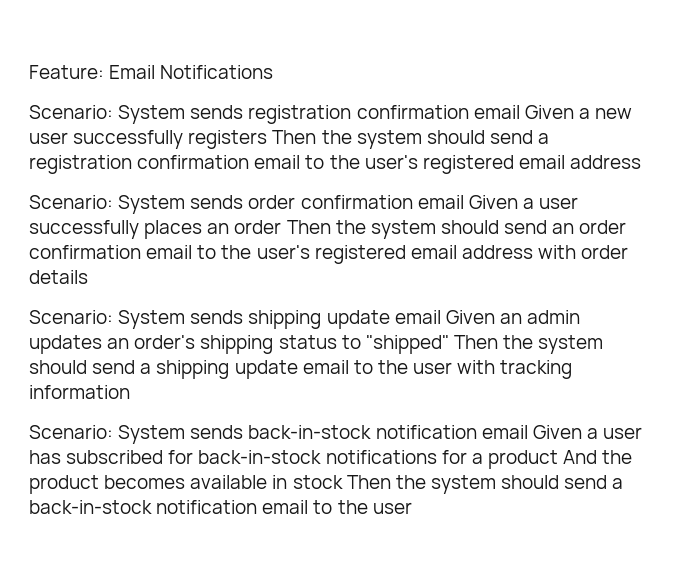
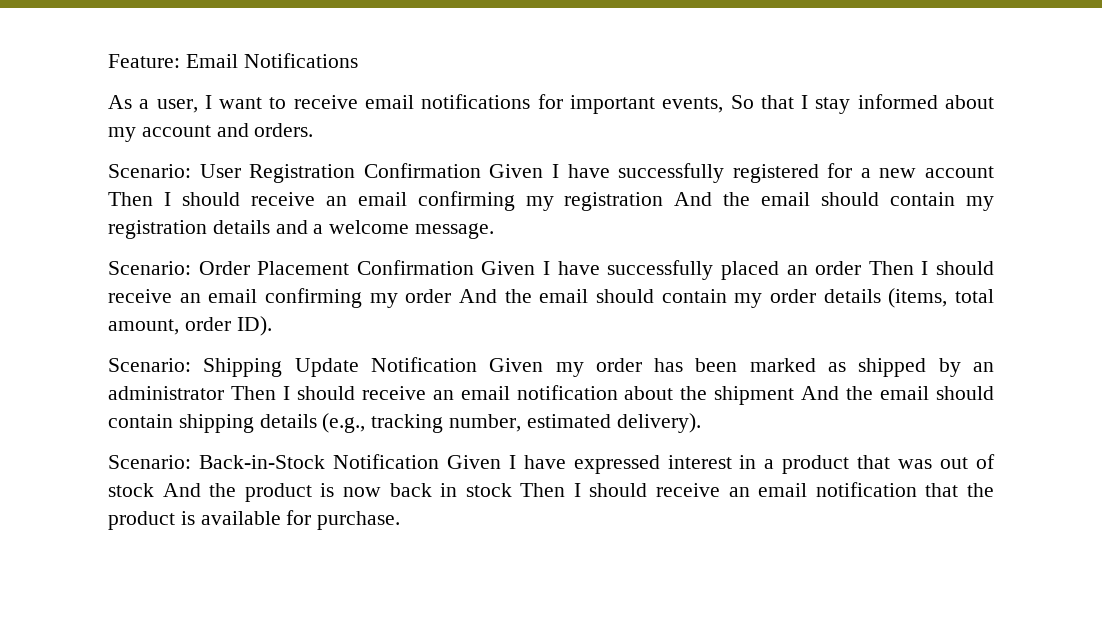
- Scenario: System sends registration confirmation email Given a new user successfully registers Then the system should send a registration confirmation email to the user's registered email address
- Scenario: System sends order confirmation email Given a user successfully places an order Then the system should send an order confirmation email to the user's registered email address with order details
- Scenario: System sends shipping update email Given an admin updates an order's shipping status to "shipped" Then the system should send a shipping update email to the user with tracking information
- Scenario: System sends back-in-stock notification email Given a user has subscribed for back-in-stock notifications for a product And the product becomes available in stock Then the system should send a back-in-stock notification email to the user
+ As a user, I want to receive email notifications for important events, So that I stay informed about my account and orders.
+ Scenario: User Registration Confirmation Given I have successfully registered for a new account Then I should receive an email confirming my registration And the email should contain my registration details and a welcome message.
+ Scenario: Order Placement Confirmation Given I have successfully placed an order Then I should receive an email confirming my order And the email should contain my order details (items, total amount, order ID).
+ Scenario: Shipping Update Notification Given my order has been marked as shipped by an administrator Then I should receive an email notification about the shipment And the email should contain shipping details (e.g., tracking number, estimated delivery).
+ Scenario: Back-in-Stock Notification Given I have expressed interest in a product that was out of stock And the product is now back in stock Then I should receive an email notification that the product is available for purchase.

